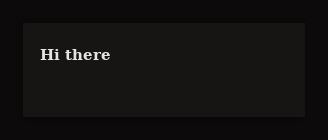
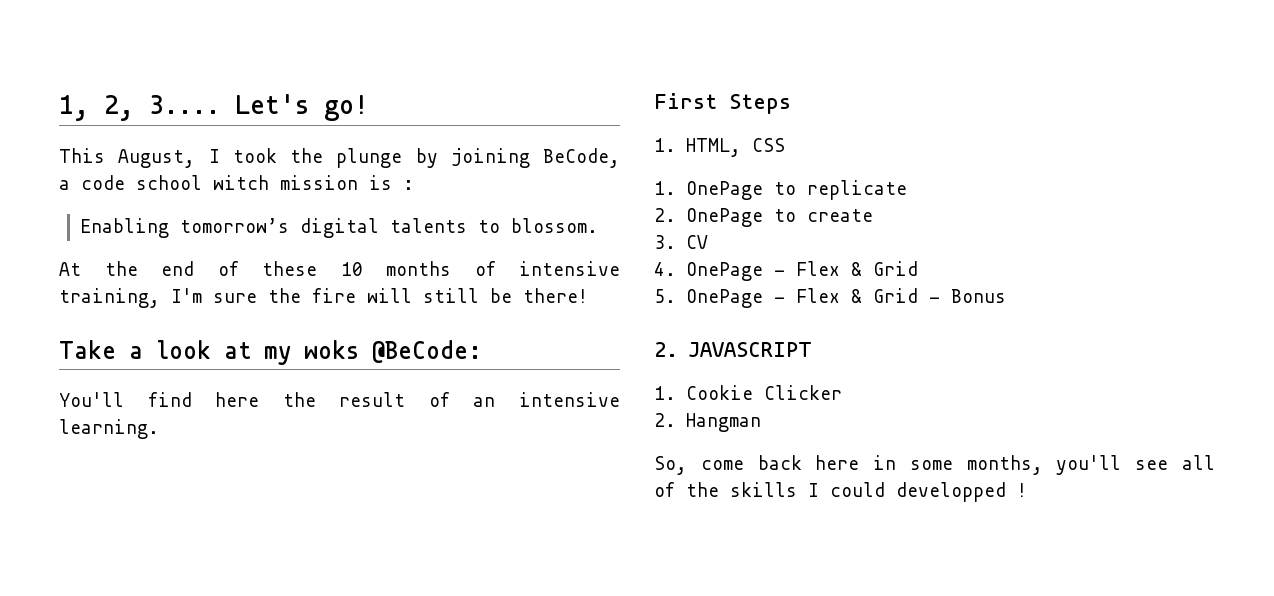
- Hi there
+ 1, 2, 3.... Let's go!
+ This August, I took the plunge by joining BeCode, a code school witch mission is :
+ Enabling tomorrow’s digital talents to blossom.
+ At the end of these 10 months of intensive training, I'm sure the fire will still be there!
+ Take a look at my woks @BeCode:
+ You'll find here the result of an intensive learning.
+ First Steps
+ 1. HTML, CSS
+ 1. OnePage to replicate
+ 2. OnePage to create
+ 3. CV
+ 4. OnePage - Flex & Grid
+ 5. OnePage - Flex & Grid - Bonus
+ 2. JAVASCRIPT
+ 1. Cookie Clicker
+ 2. Hangman
+ So, come back here in some months, you'll see all of the skills I could developped !

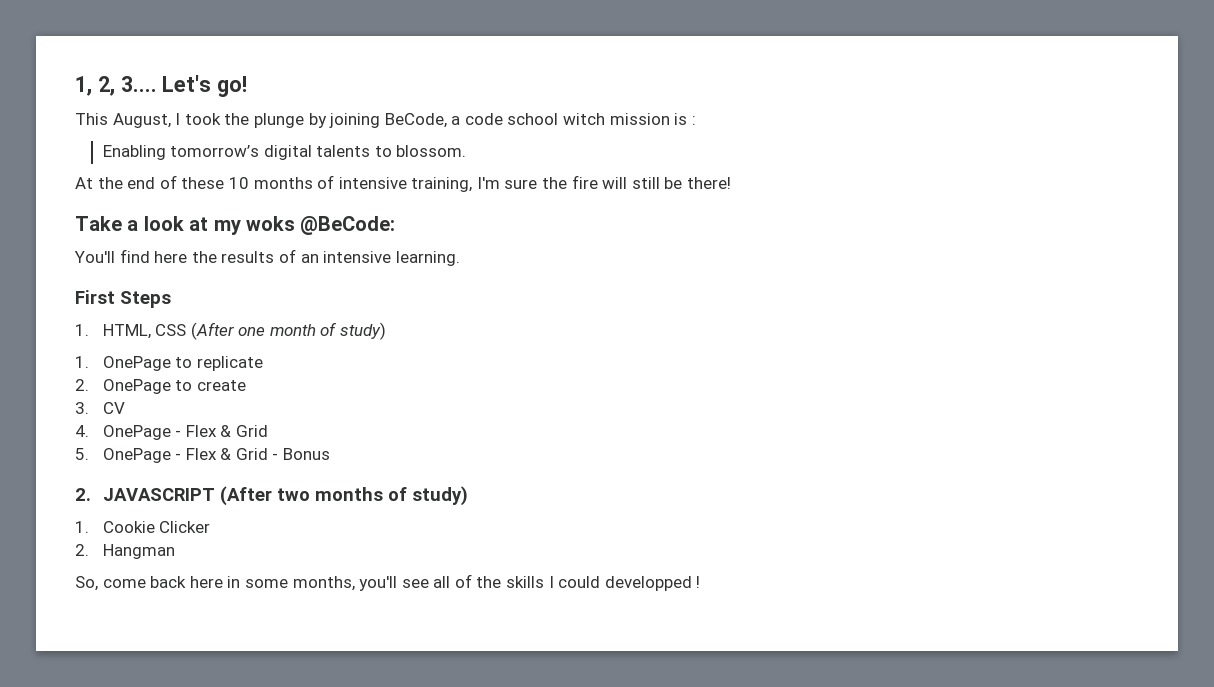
- You'll find here the result of an intensive learning.
+ You'll find here the results of an intensive learning.
- 1. HTML, CSS
+ 1. HTML, CSS (After one month of study)
- 2. JAVASCRIPT
+ 2. JAVASCRIPT (After two months of study)

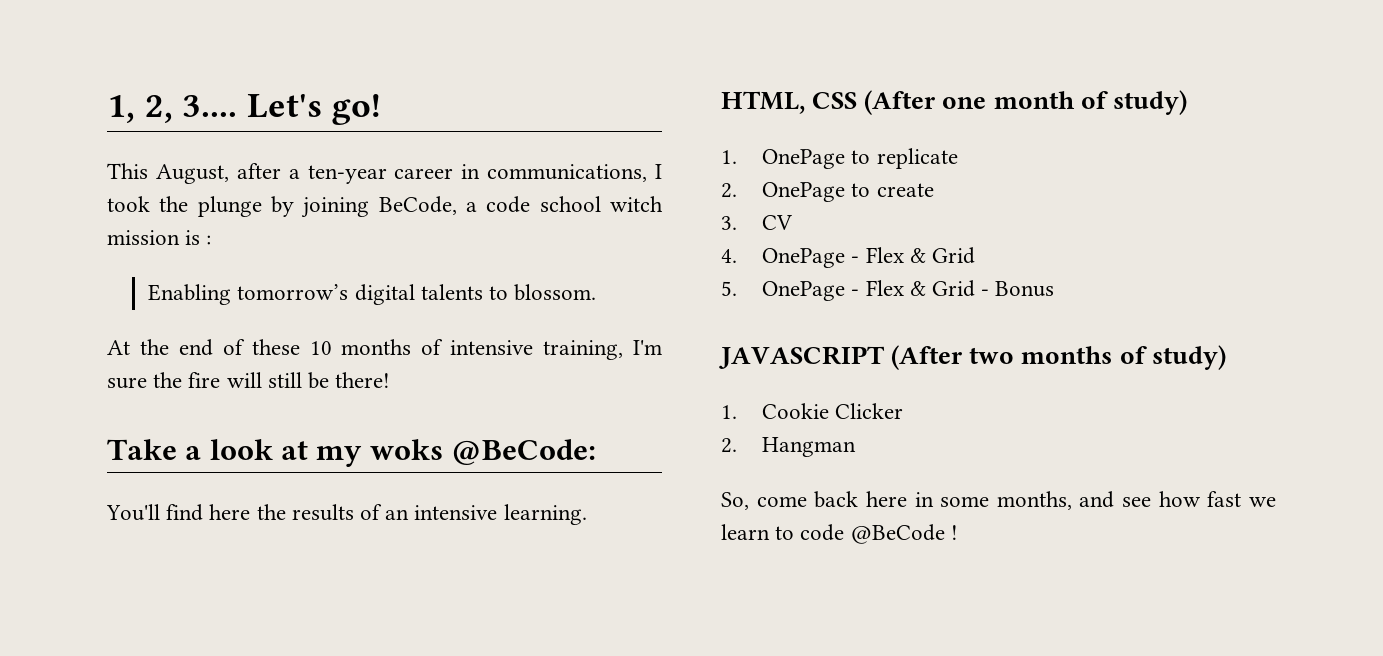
- This August, I took the plunge by joining BeCode, a code school witch mission is :
+ This August, after a ten-year career in communications, I took the plunge by joining BeCode, a code school witch mission is :
- First Steps
- 1. HTML, CSS (After one month of study)
+ HTML, CSS (After one month of study)
- 2. JAVASCRIPT (After two months of study)
+ JAVASCRIPT (After two months of study)
- So, come back here in some months, you'll see all of the skills I could developped !
+ So, come back here in some months, and see how fast we learn to code @BeCode !

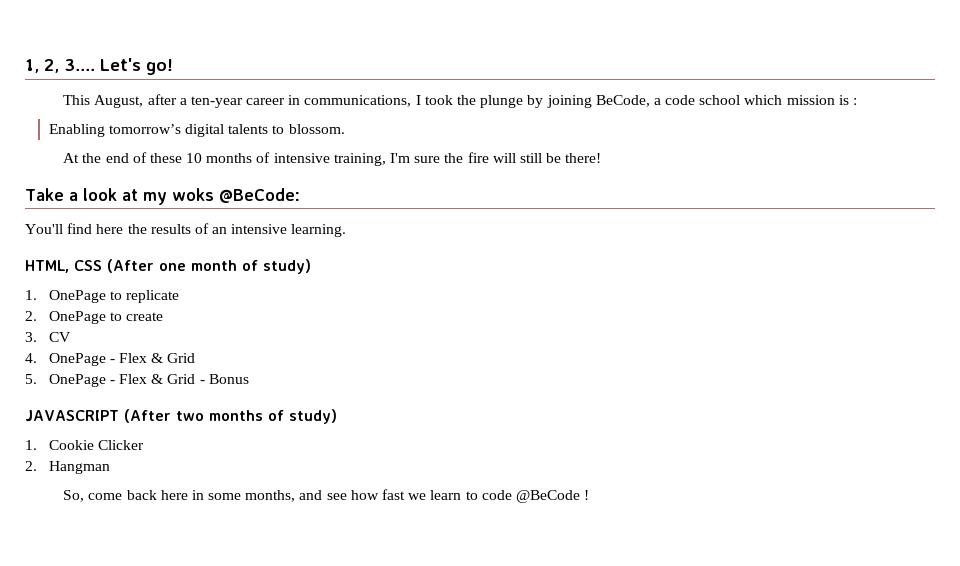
- This August, after a ten-year career in communications, I took the plunge by joining BeCode, a code school witch mission is :
+ This August, after a ten-year career in communications, I took the plunge by joining BeCode, a code school which mission is :

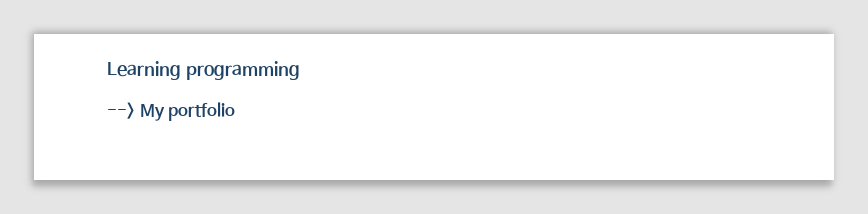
- 1, 2, 3.... Let's go!
- This August, after a ten-year career in communications, I took the plunge by joining BeCode, a code school which mission is :
- Enabling tomorrow’s digital talents to blossom.
- At the end of these 10 months of intensive training, I'm sure the fire will still be there!
- Take a look at my woks @BeCode:
- You'll find here the results of an intensive learning.
- HTML, CSS (After one month of study)
- 1. OnePage to replicate
- 2. OnePage to create
- 3. CV
- 4. OnePage - Flex & Grid
- 5. OnePage - Flex & Grid - Bonus
- JAVASCRIPT (After two months of study)
- 1. Cookie Clicker
- 2. Hangman
- So, come back here in some months, and see how fast we learn to code @BeCode !
+ Learning programming
+ --> My portfolio

